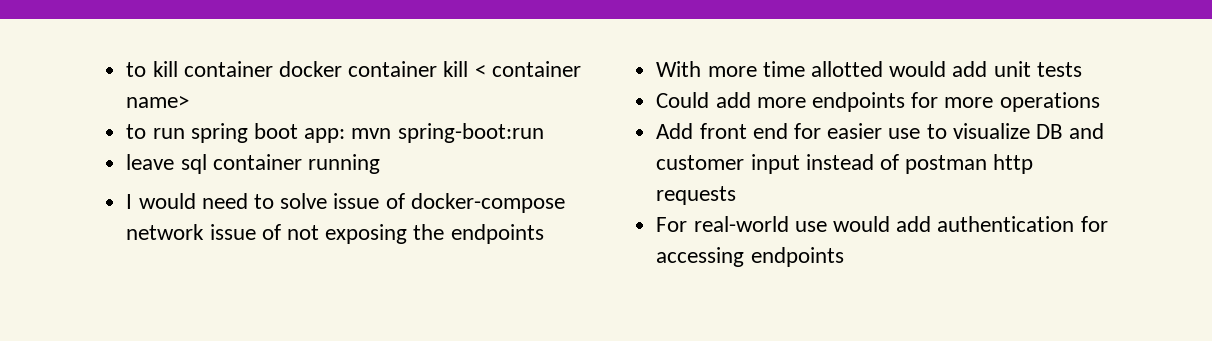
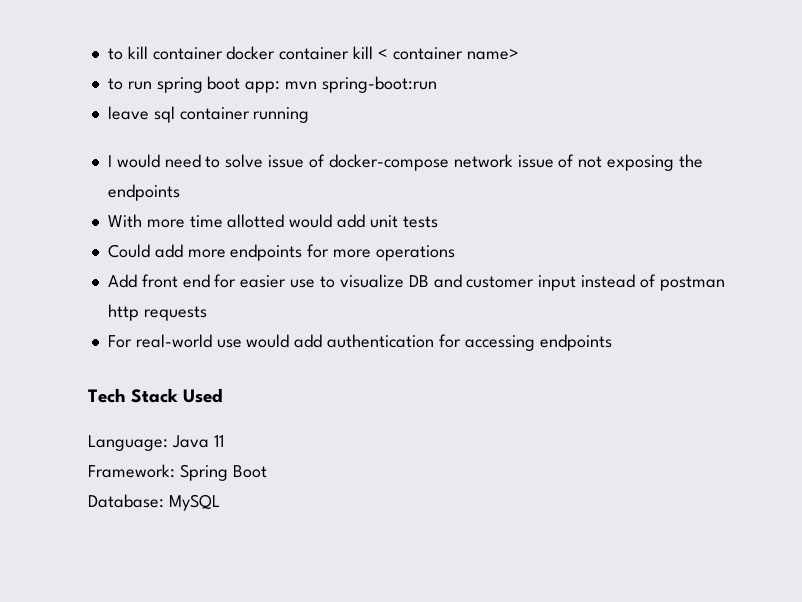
+ Tech Stack Used
+ Language: Java 11
+ Framework: Spring Boot
+ Database: MySQL

